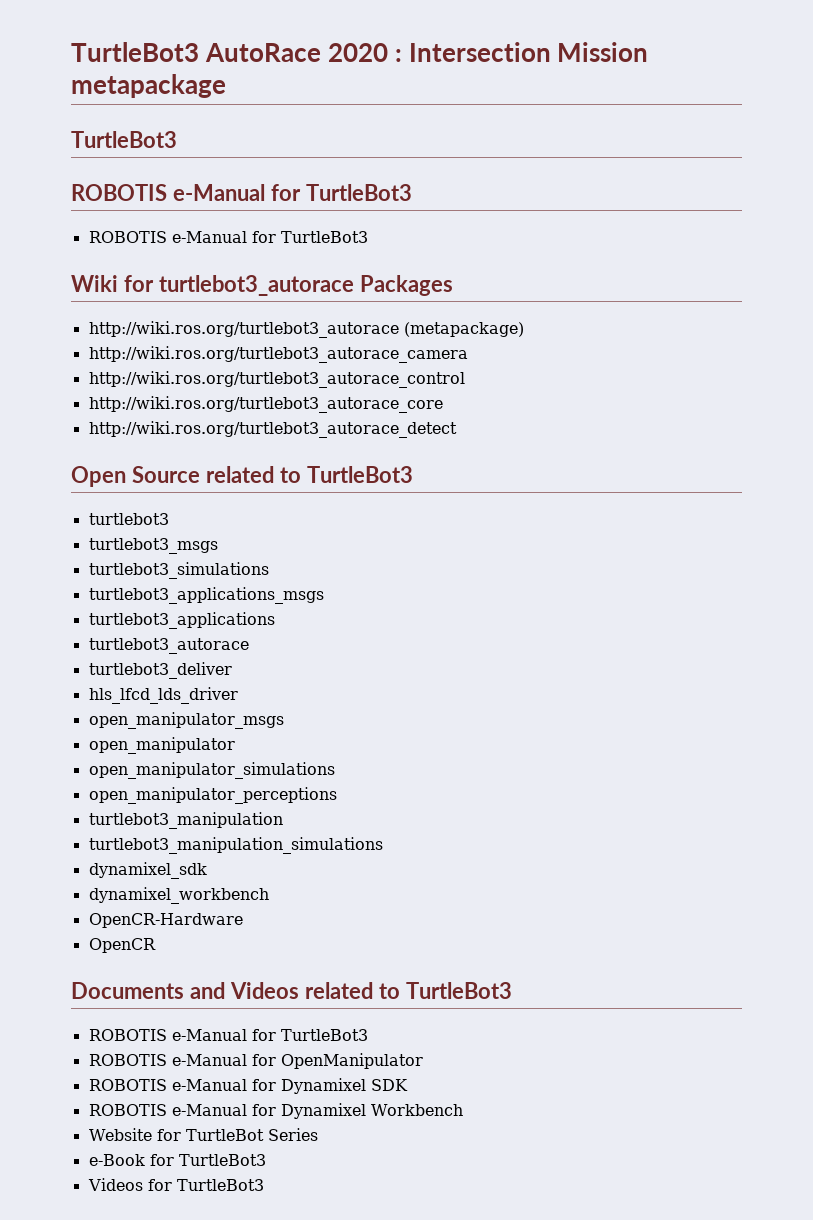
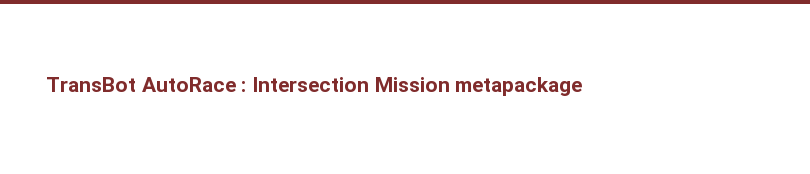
- TurtleBot3 AutoRace 2020 : Intersection Mission metapackage
- TurtleBot3
- ROBOTIS e-Manual for TurtleBot3
- ROBOTIS e-Manual for TurtleBot3
- Wiki for turtlebot3_autorace Packages
- http://wiki.ros.org/turtlebot3_autorace (metapackage)
- http://wiki.ros.org/turtlebot3_autorace_camera
- http://wiki.ros.org/turtlebot3_autorace_control
- http://wiki.ros.org/turtlebot3_autorace_core
- http://wiki.ros.org/turtlebot3_autorace_detect
- Open Source related to TurtleBot3
- turtlebot3
- turtlebot3_msgs
- turtlebot3_simulations
- turtlebot3_applications_msgs
- turtlebot3_applications
- turtlebot3_autorace
- turtlebot3_deliver
- hls_lfcd_lds_driver
- open_manipulator_msgs
- open_manipulator
- open_manipulator_simulations
- open_manipulator_perceptions
- turtlebot3_manipulation
- turtlebot3_manipulation_simulations
- dynamixel_sdk
- dynamixel_workbench
- OpenCR-Hardware
- OpenCR
- Documents and Videos related to TurtleBot3
- ROBOTIS e-Manual for TurtleBot3
- ROBOTIS e-Manual for OpenManipulator
- ROBOTIS e-Manual for Dynamixel SDK
- ROBOTIS e-Manual for Dynamixel Workbench
- Website for TurtleBot Series
- e-Book for TurtleBot3
- Videos for TurtleBot3
+ TransBot AutoRace : Intersection Mission metapackage

